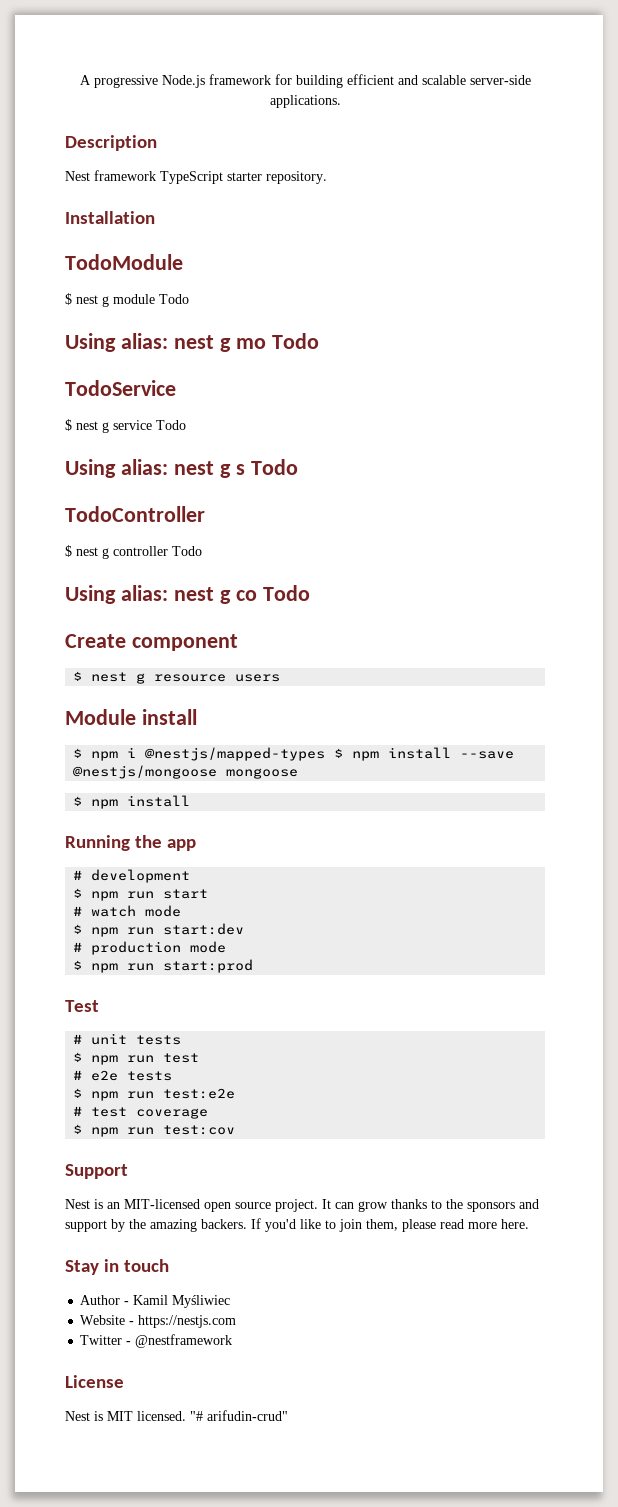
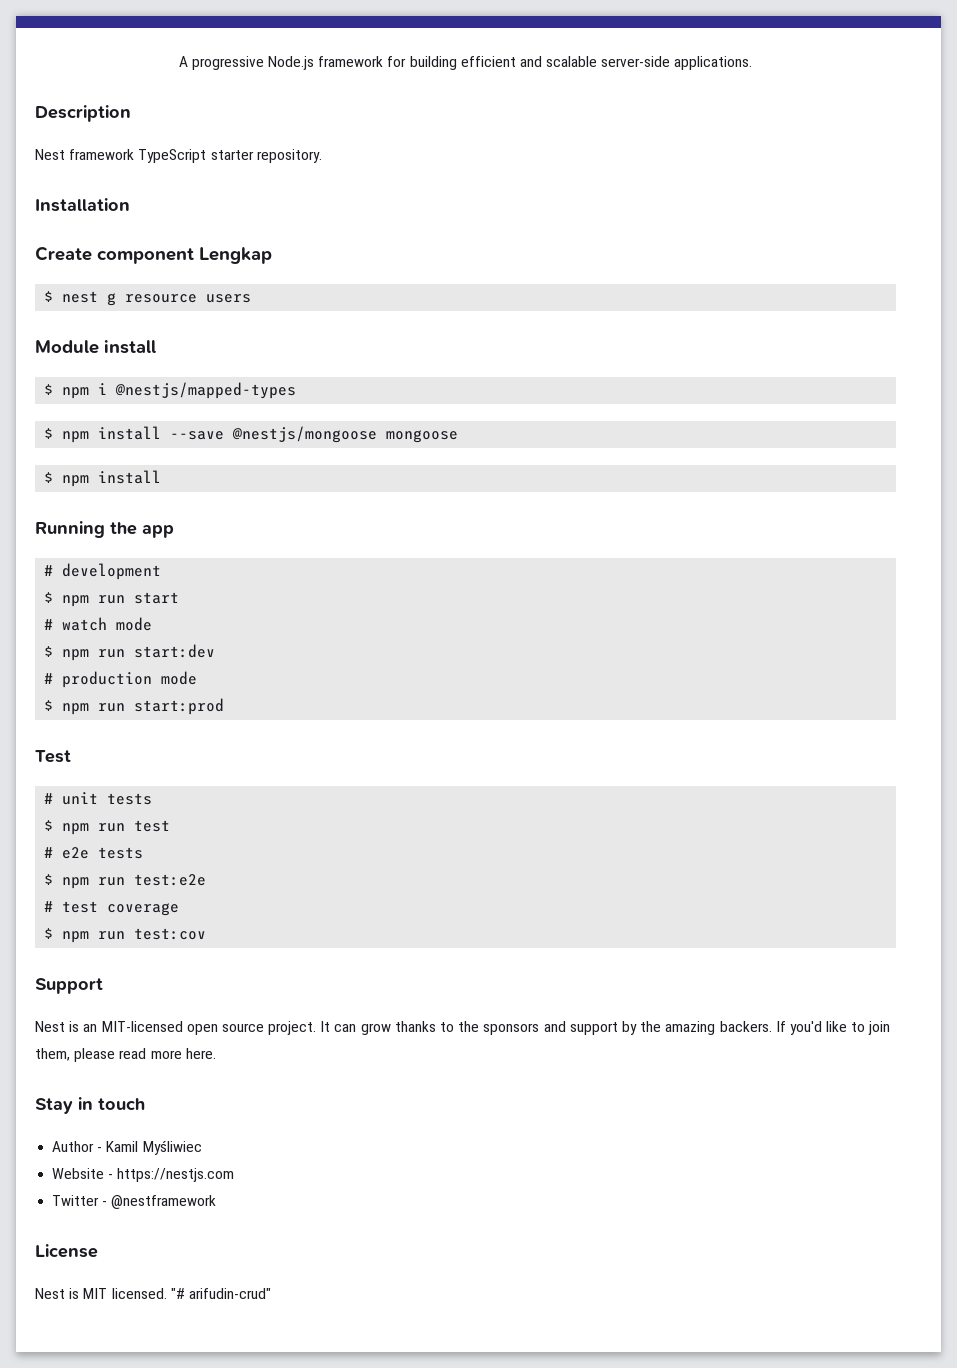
- TodoModule
- $ nest g module Todo
- Using alias: nest g mo Todo
- TodoService
- $ nest g service Todo
- Using alias: nest g s Todo
- TodoController
- $ nest g controller Todo
- Using alias: nest g co Todo
- Create component
+ Create component Lengkap
- $ npm i @nestjs/mapped-types $ npm install --save @nestjs/mongoose mongoose
+ $ npm i @nestjs/mapped-types
+ $ npm install --save @nestjs/mongoose mongoose

